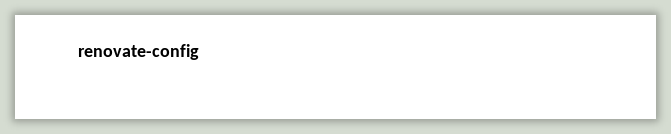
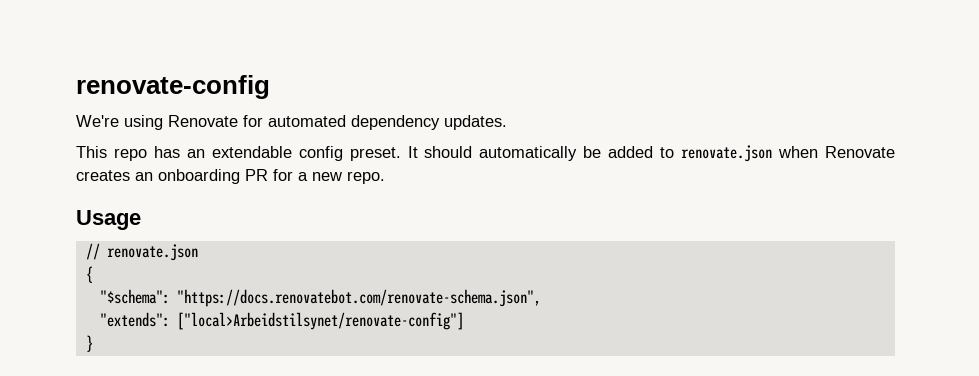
+ We're using Renovate for automated dependency updates.
+ This repo has an extendable config preset. It should automatically be added to renovate.json when Renovate creates an onboarding PR for a new repo.
+ Usage
+ // renovate.json
+ {
+ "$schema": "https://docs.renovatebot.com/renovate-schema.json",
+ "extends": ["local>Arbeidstilsynet/renovate-config"]
+ }

